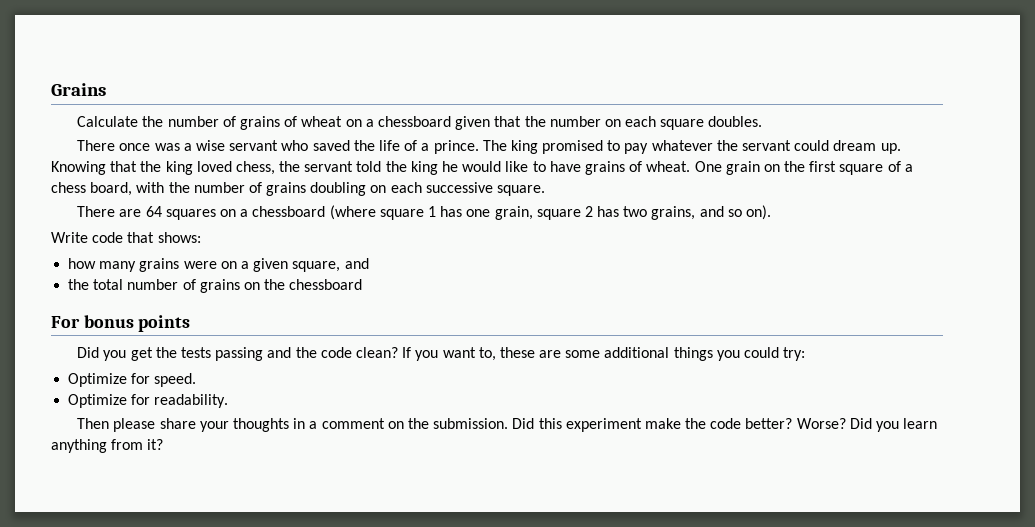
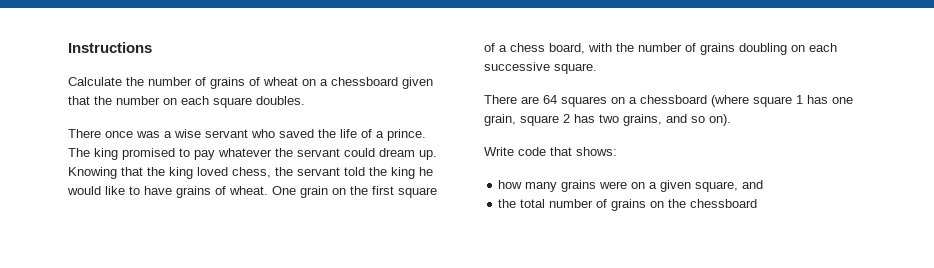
- Grains
+ Instructions
- For bonus points
- Did you get the tests passing and the code clean? If you want to, these are some additional things you could try:
- Optimize for speed.
- Optimize for readability.
- Then please share your thoughts in a comment on the submission. Did this experiment make the code better? Worse? Did you learn anything from it?

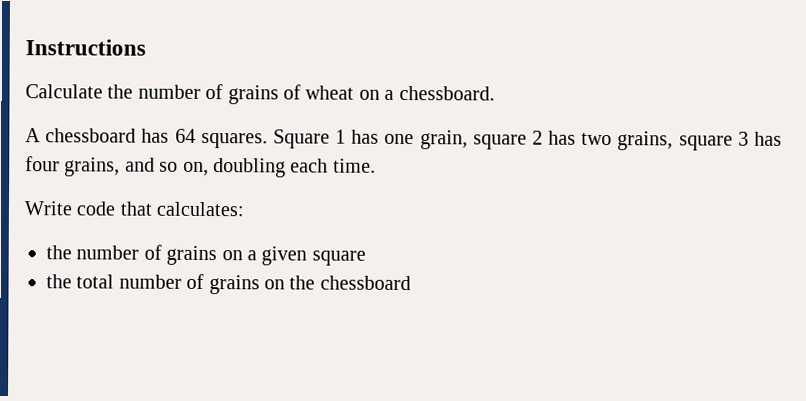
- Calculate the number of grains of wheat on a chessboard given that the number on each square doubles.
- There once was a wise servant who saved the life of a prince. The king promised to pay whatever the servant could dream up. Knowing that the king loved chess, the servant told the king he would like to have grains of wheat. One grain on the first square of a chess board, with the number of grains doubling on each successive square.
- There are 64 squares on a chessboard (where square 1 has one grain, square 2 has two grains, and so on).
- Write code that shows:
- how many grains were on a given square, and
+ Calculate the number of grains of wheat on a chessboard.
+ A chessboard has 64 squares. Square 1 has one grain, square 2 has two grains, square 3 has four grains, and so on, doubling each time.
+ Write code that calculates:
+ the number of grains on a given square

